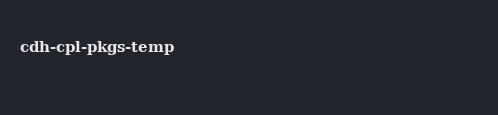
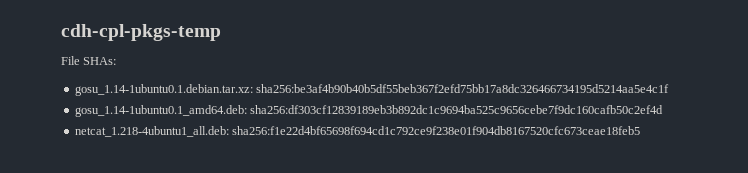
+ File SHAs:
+ gosu_1.14-1ubuntu0.1.debian.tar.xz: sha256:be3af4b90b40b5df55beb367f2efd75bb17a8dc326466734195d5214aa5e4c1f
+ gosu_1.14-1ubuntu0.1_amd64.deb: sha256:df303cf12839189eb3b892dc1c9694ba525c9656cebe7f9dc160cafb50c2ef4d
+ netcat_1.218-4ubuntu1_all.deb: sha256:f1e22d4bf65698f694cd1c792ce9f238e01f904db8167520cfc673ceae18feb5

